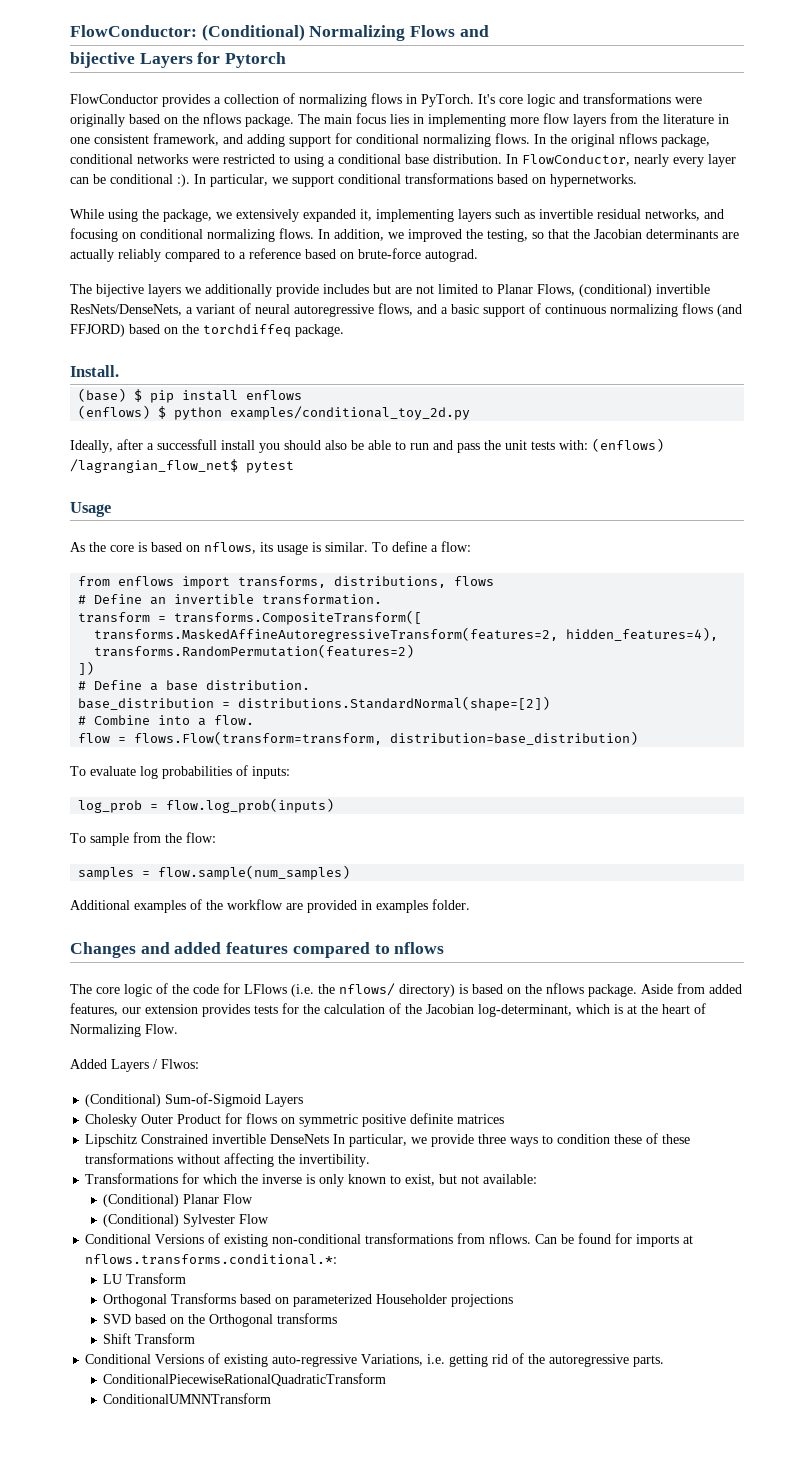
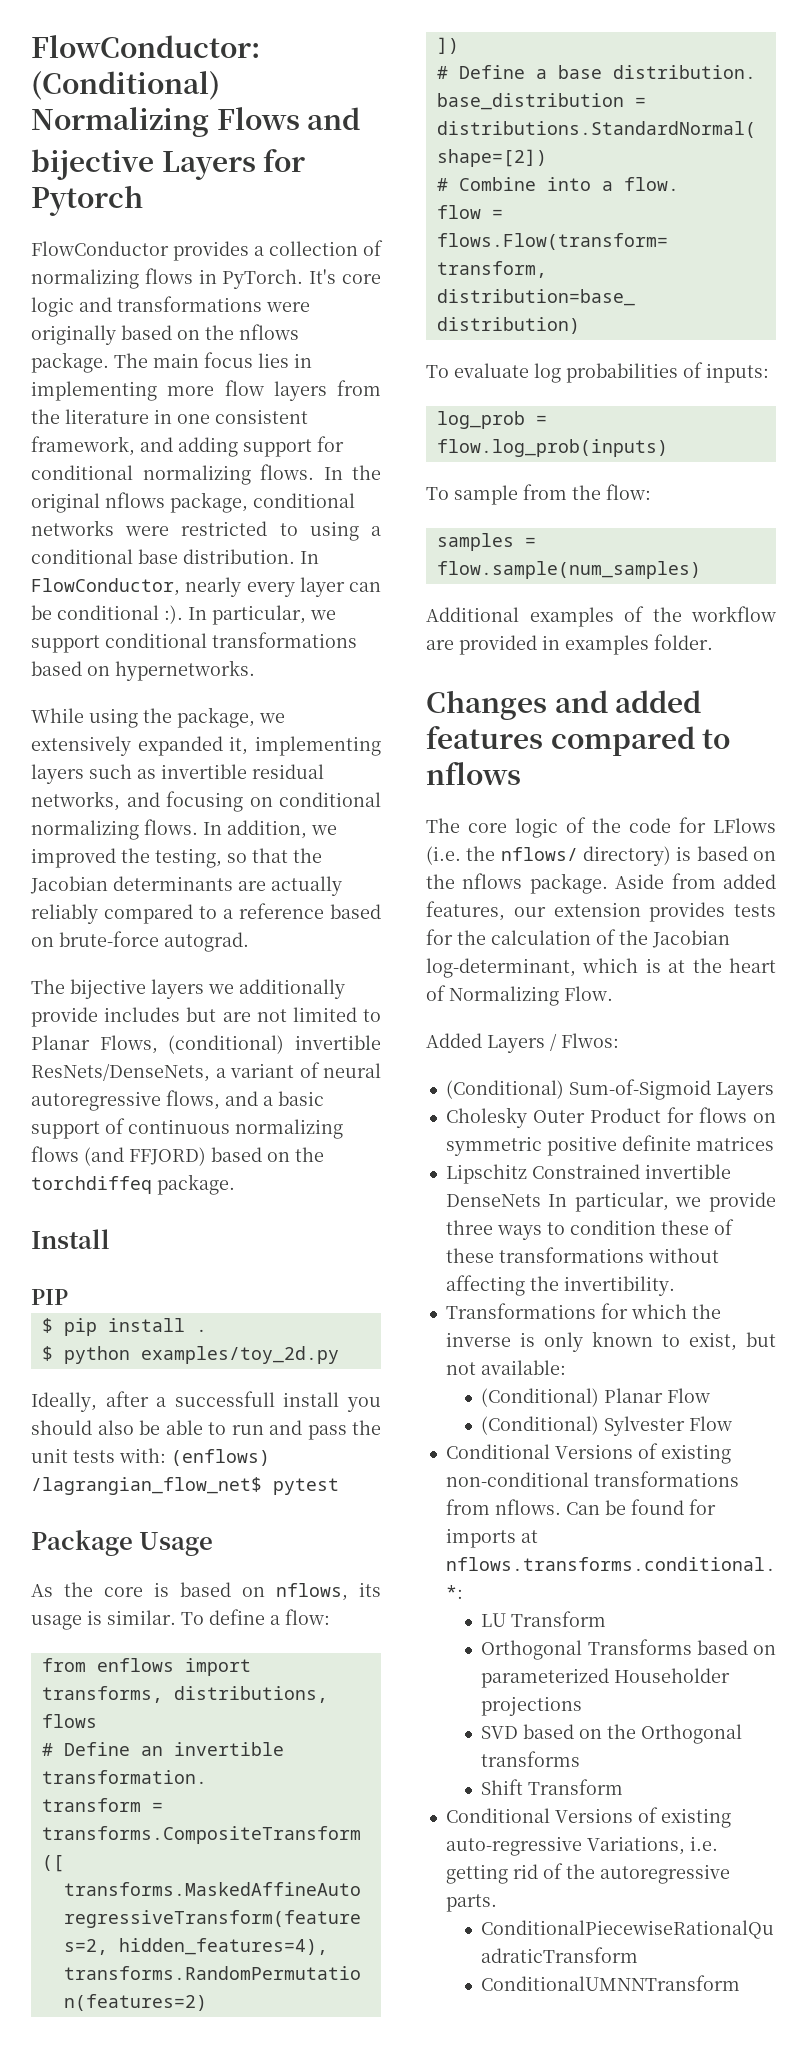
- Install.
- (base) $ pip install enflows
- (enflows) $ python examples/conditional_toy_2d.py
+ Install
+ PIP
+ $ pip install .
+ $ python examples/toy_2d.py
- Usage
+ Package Usage

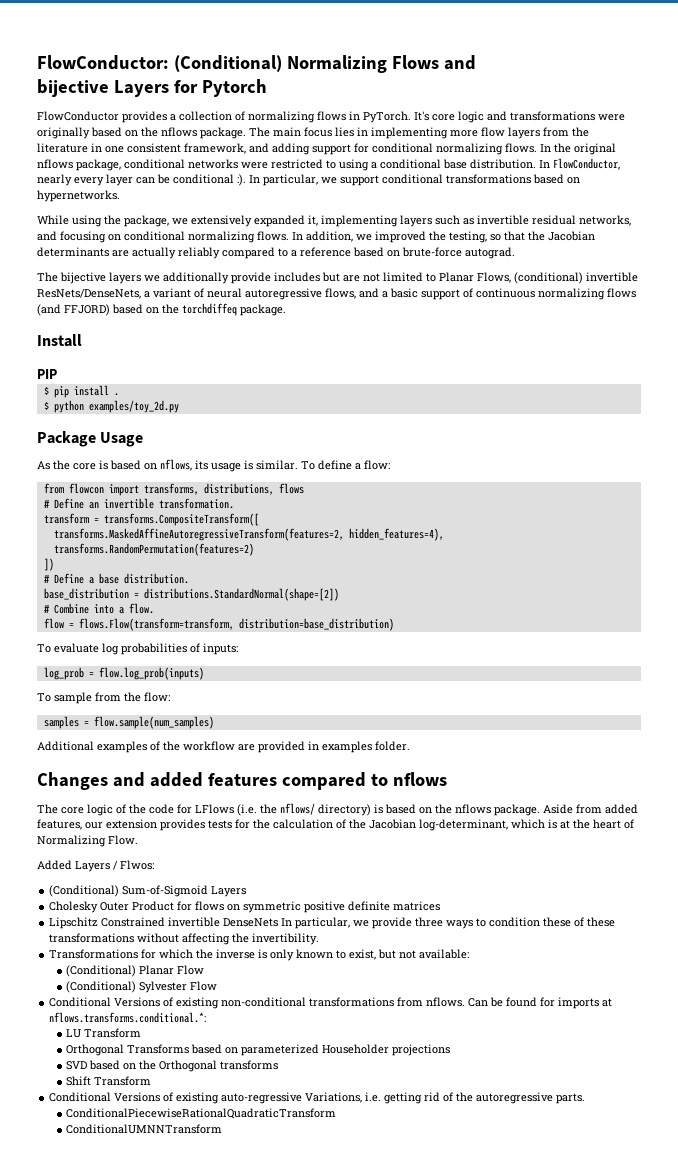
- Ideally, after a successfull install you should also be able to run and pass the unit tests with: (enflows) /lagrangian_flow_net$ pytest
- from enflows import transforms, distributions, flows
+ from flowcon import transforms, distributions, flows

